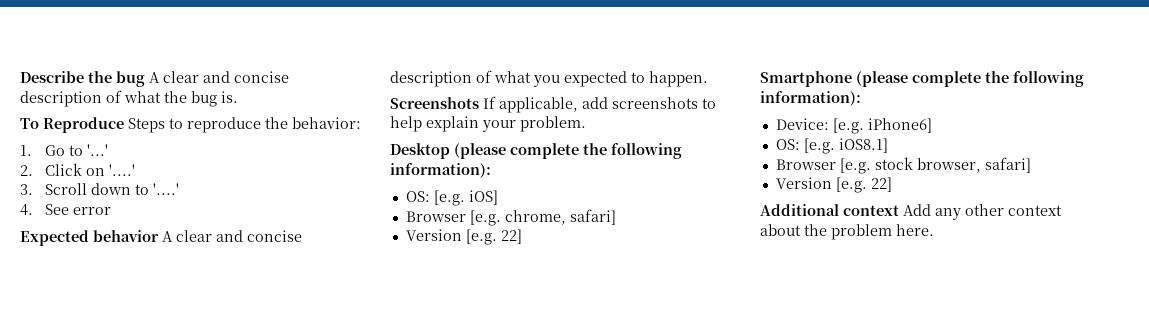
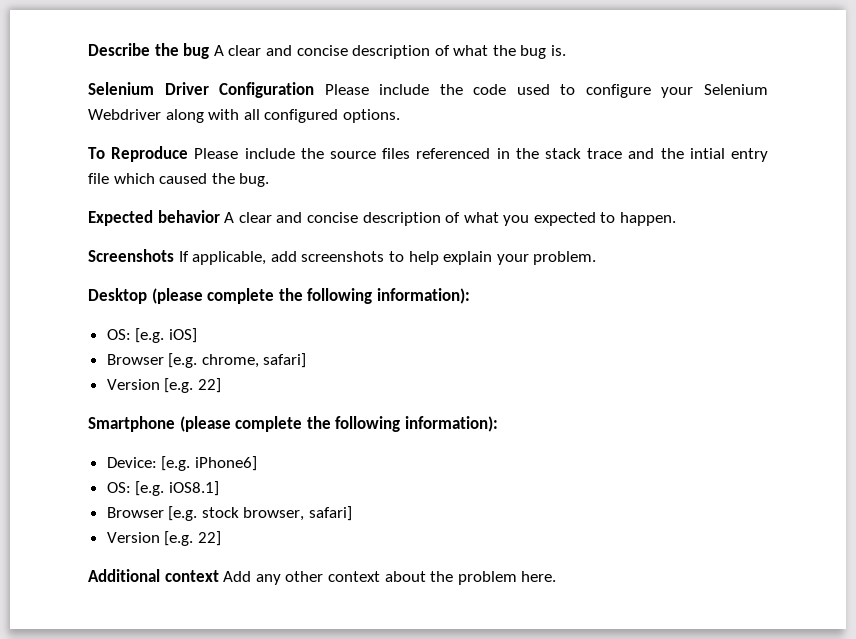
- To Reproduce Steps to reproduce the behavior:
- 1. Go to '...'
- 2. Click on '....'
- 3. Scroll down to '....'
- 4. See error
+ Selenium Driver Configuration Please include the code used to configure your Selenium Webdriver along with all configured options.
+ To Reproduce Please include the source files referenced in the stack trace and the intial entry file which caused the bug.

